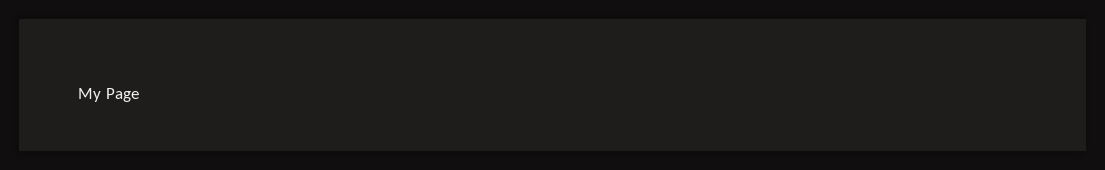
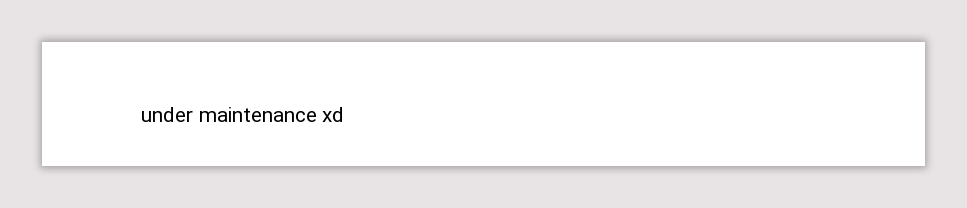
- My Page
+ under maintenance xd

